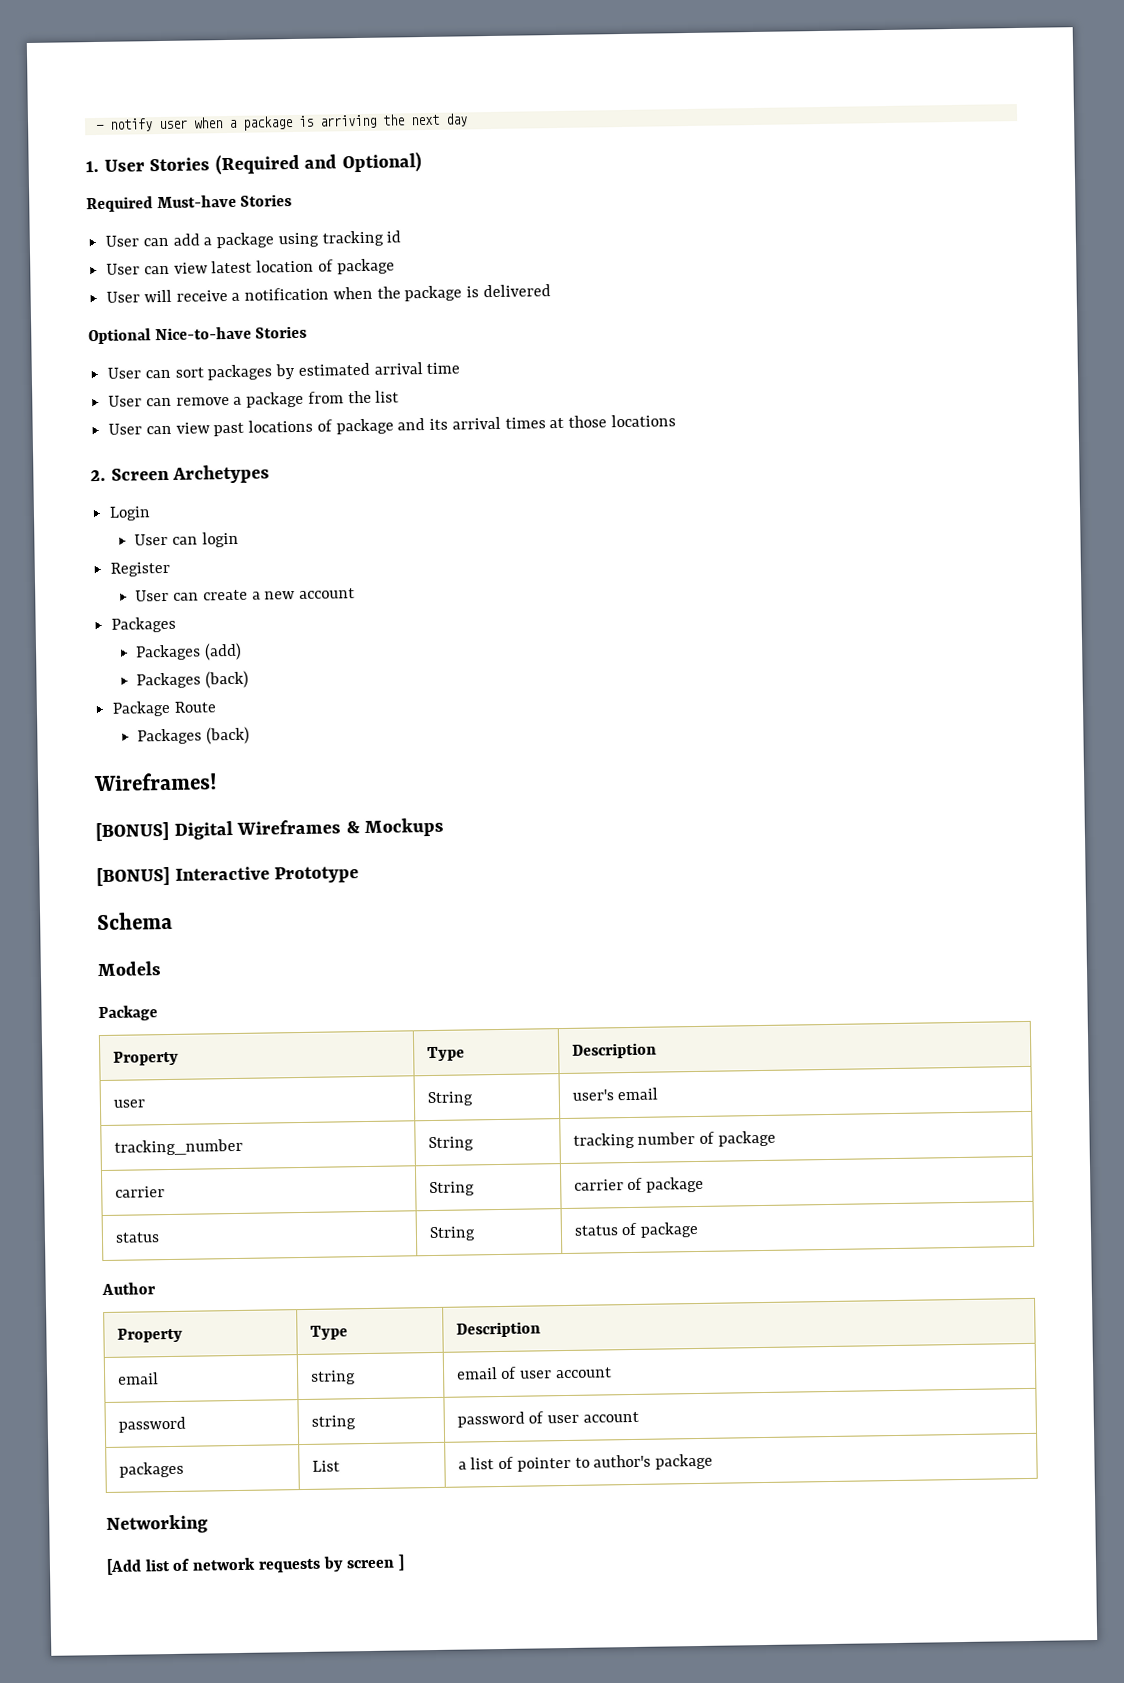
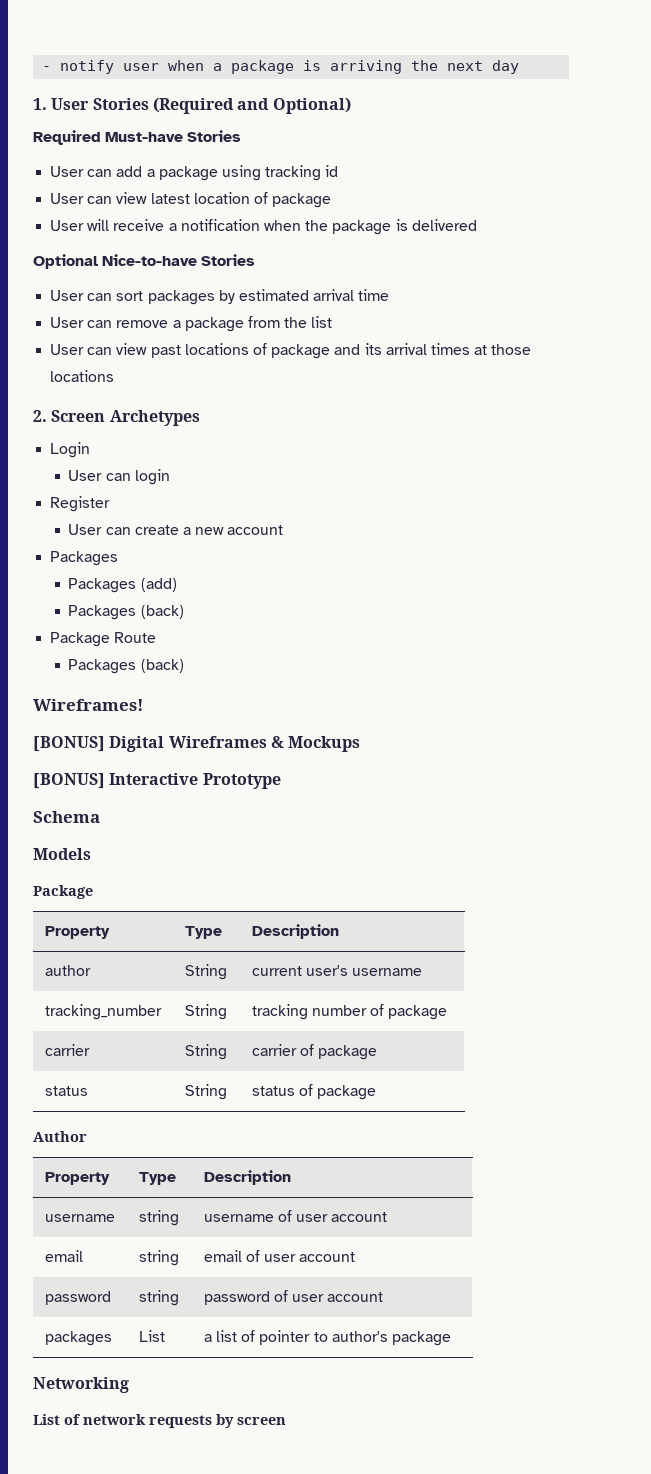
- user | String | user's email
+ author | String | current user's username
+ username | string | username of user account
- [Add list of network requests by screen ]
+ List of network requests by screen

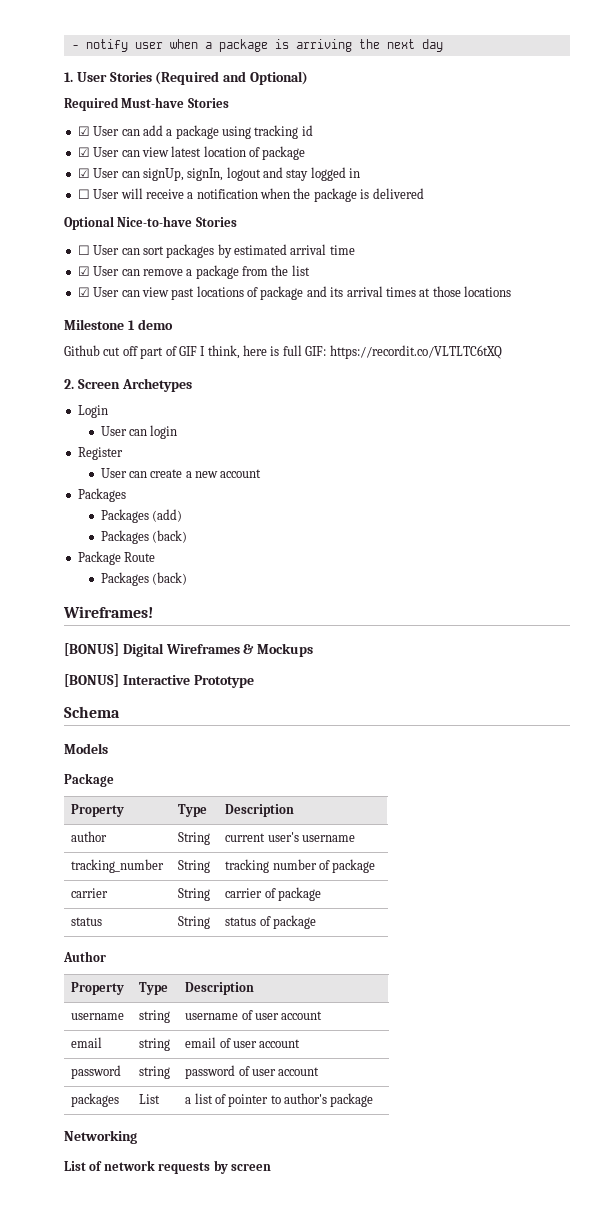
- User can add a package using tracking id
+ ☑ User can add a package using tracking id
- User can view latest location of package
+ ☑ User can view latest location of package
- User will receive a notification when the package is delivered
+ ☑ User can signUp, signIn, logout and stay logged in
+ ☐ User will receive a notification when the package is delivered
- User can sort packages by estimated arrival time
+ ☐ User can sort packages by estimated arrival time
- User can remove a package from the list
+ ☑ User can remove a package from the list
- User can view past locations of package and its arrival times at those locations
+ ☑ User can view past locations of package and its arrival times at those locations
+ Milestone 1 demo
+ Github cut off part of GIF I think, here is full GIF: https://recordit.co/VLTLTC6tXQ

